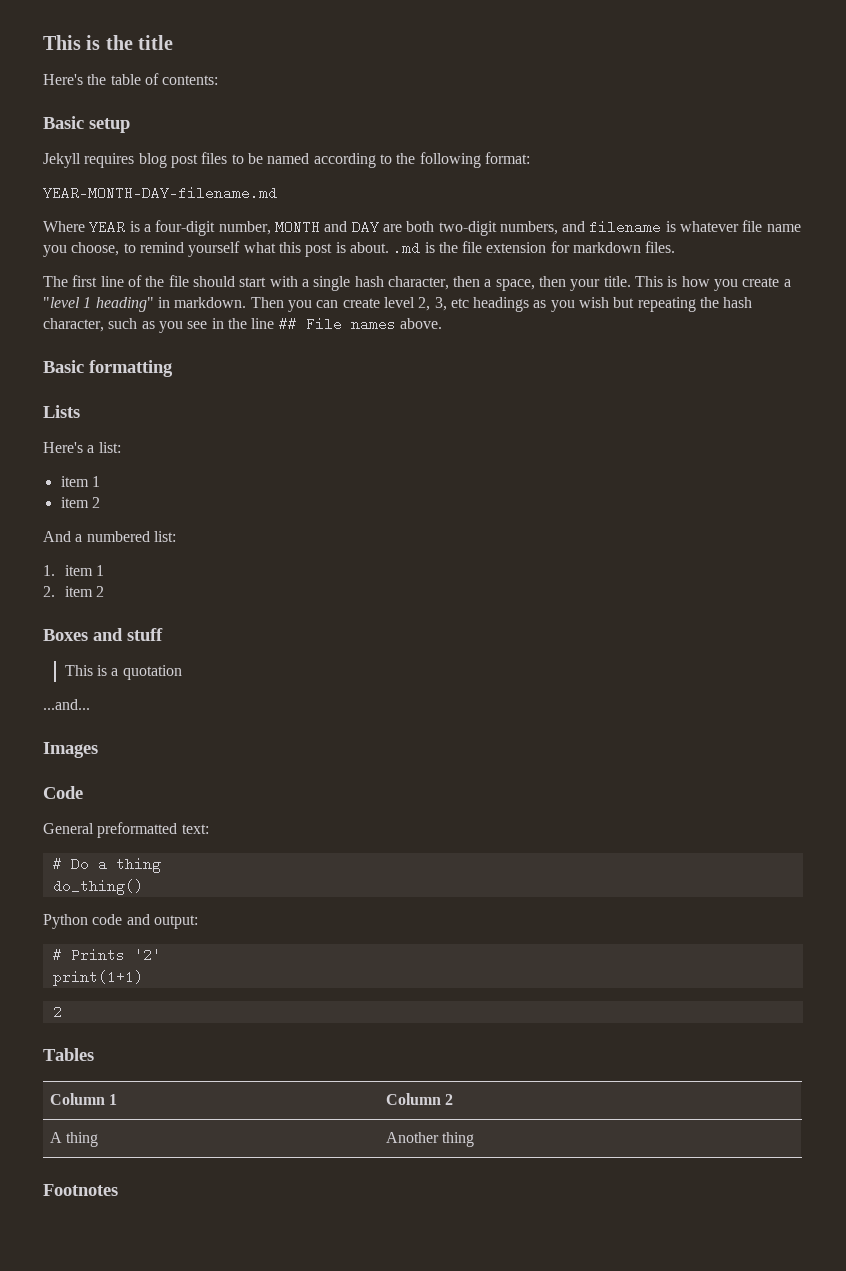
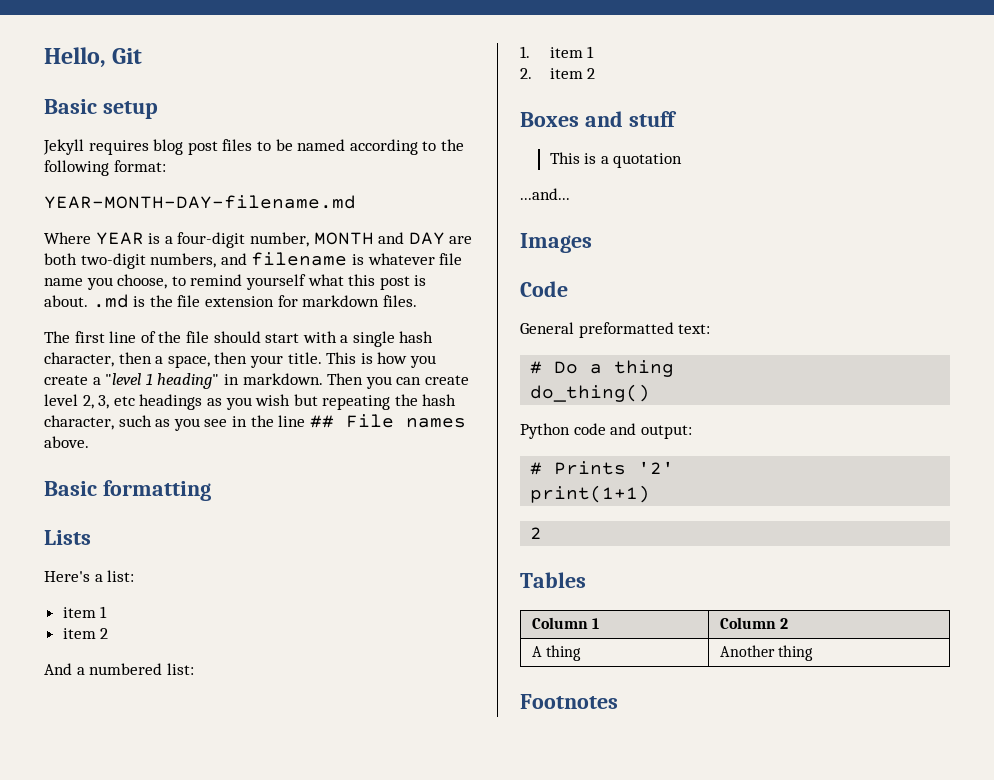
- This is the title
- Here's the table of contents:
+ Hello, Git

